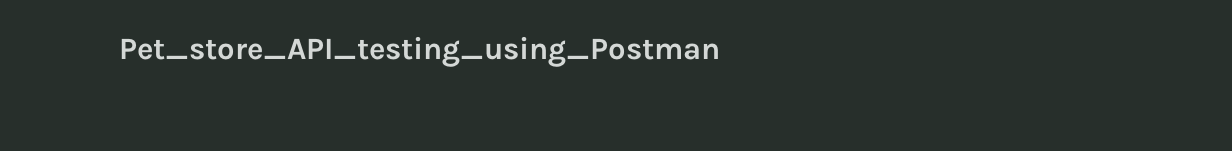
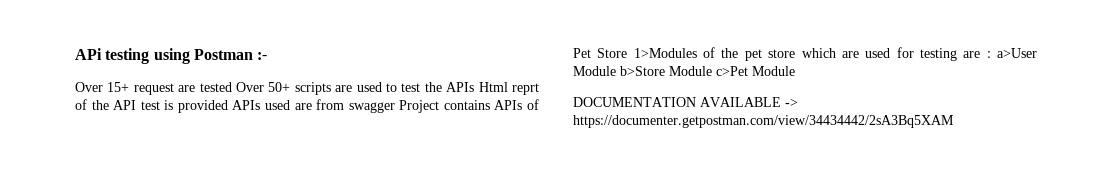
- Pet_store_API_testing_using_Postman
+ APi testing using Postman :-
+ Over 15+ request are tested Over 50+ scripts are used to test the APIs Html reprt of the API test is provided APIs used are from swagger Project contains APIs of Pet Store 1>Modules of the pet store which are used for testing are : a>User Module b>Store Module c>Pet Module
+ DOCUMENTATION AVAILABLE -> https://documenter.getpostman.com/view/34434442/2sA3Bq5XAM

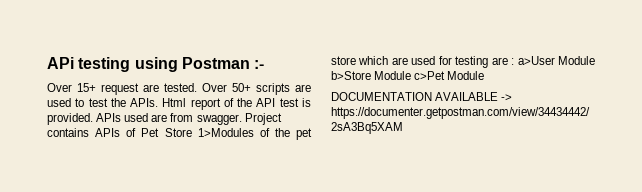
- Over 15+ request are tested Over 50+ scripts are used to test the APIs Html reprt of the API test is provided APIs used are from swagger Project contains APIs of Pet Store 1>Modules of the pet store which are used for testing are : a>User Module b>Store Module c>Pet Module
+ Over 15+ request are tested. Over 50+ scripts are used to test the APIs. Html report of the API test is provided. APIs used are from swagger. Project contains APIs of Pet Store 1>Modules of the pet store which are used for testing are : a>User Module b>Store Module c>Pet Module

